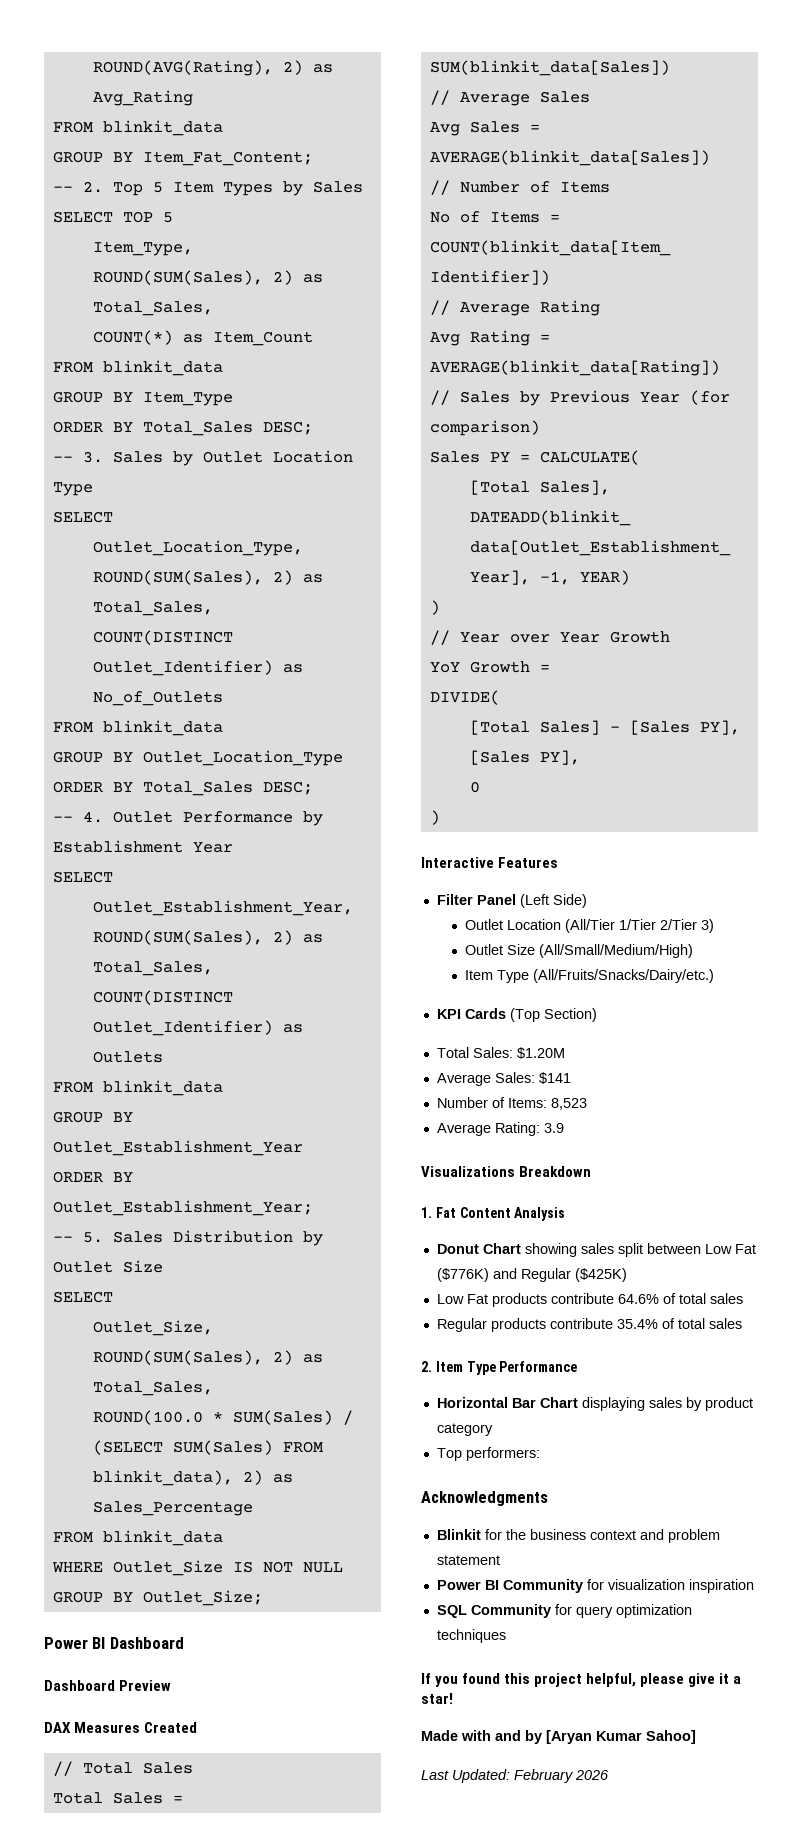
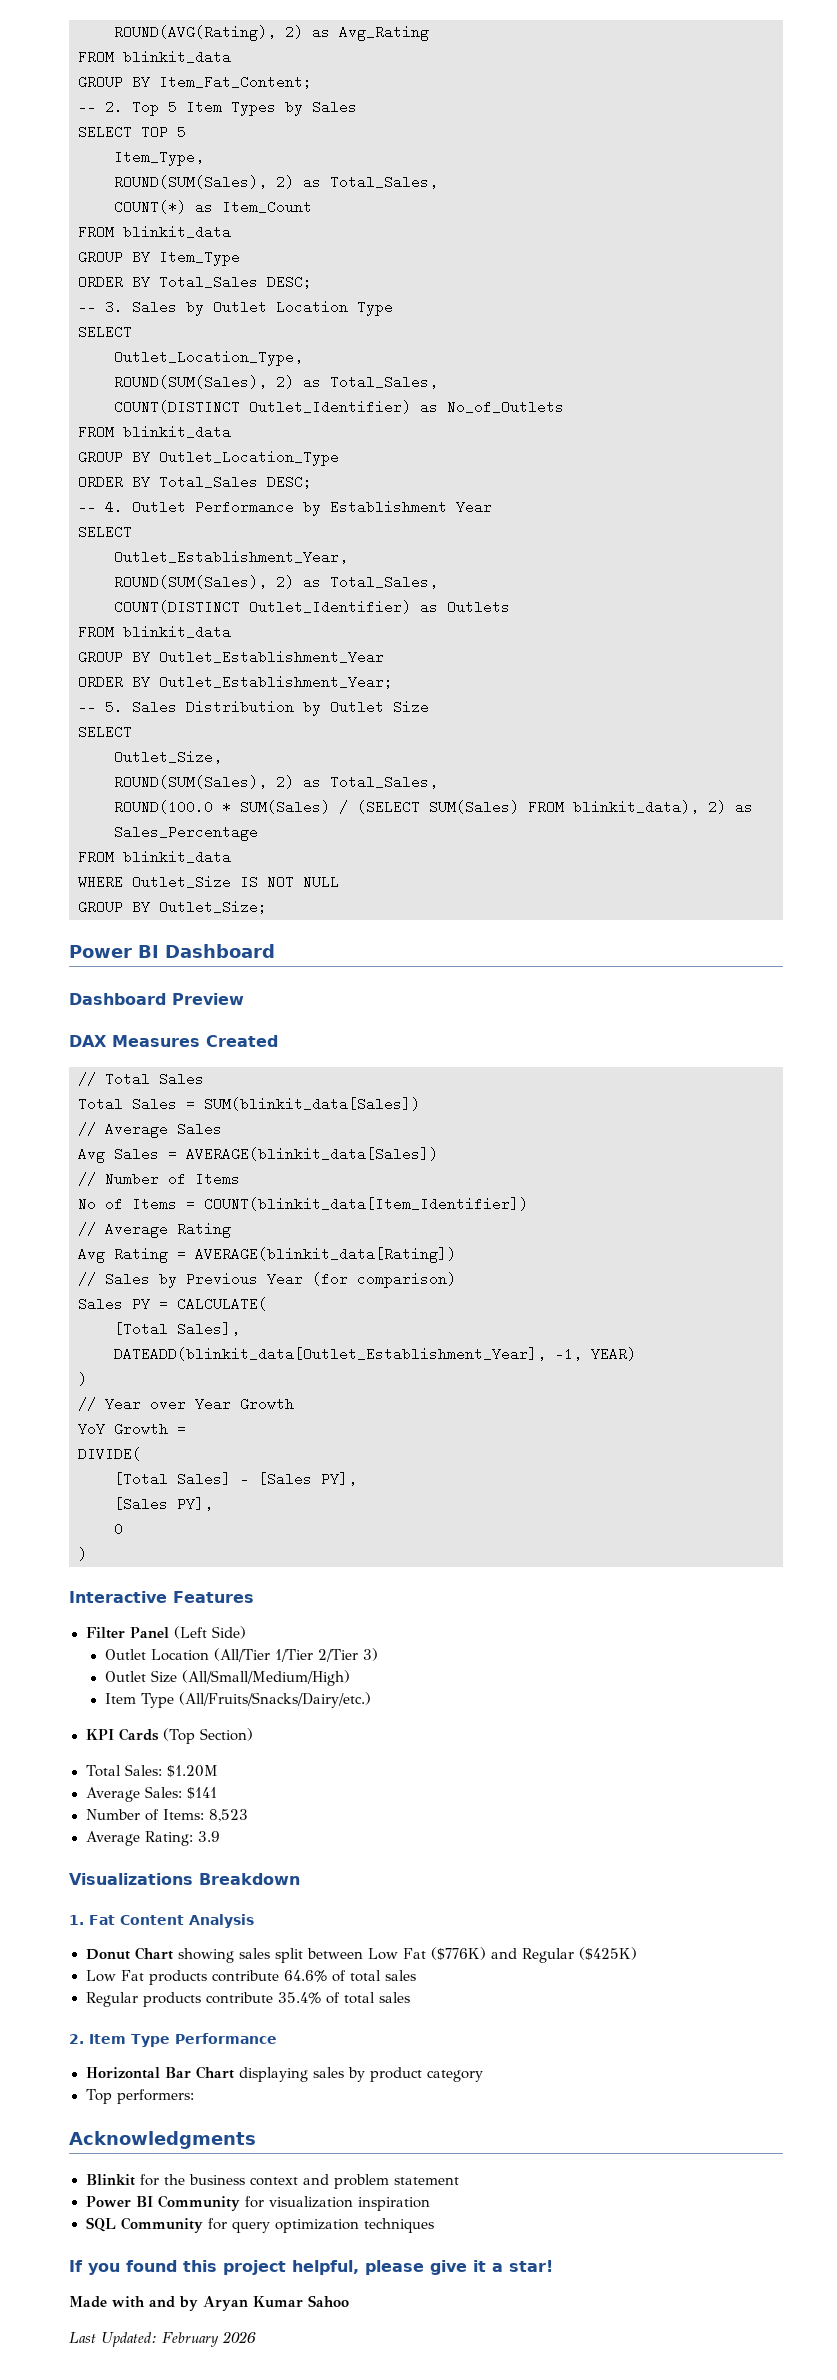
- Made with and by [Aryan Kumar Sahoo]
+ Made with and by Aryan Kumar Sahoo

